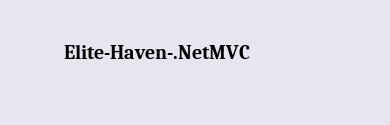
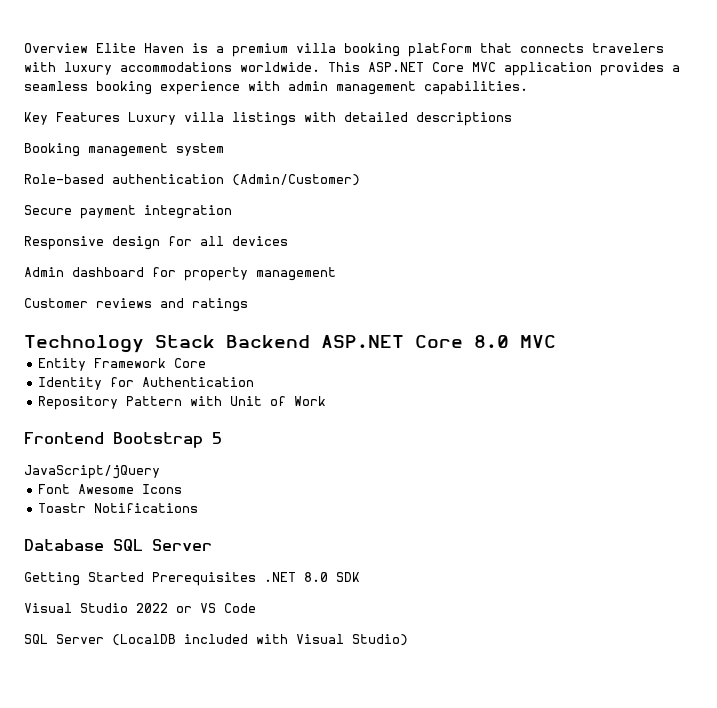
- Elite-Haven-.NetMVC
+ Overview Elite Haven is a premium villa booking platform that connects travelers with luxury accommodations worldwide. This ASP.NET Core MVC application provides a seamless booking experience with admin management capabilities.
+ Key Features Luxury villa listings with detailed descriptions
+ Booking management system
+ Role-based authentication (Admin/Customer)
+ Secure payment integration
+ Responsive design for all devices
+ Admin dashboard for property management
+ Customer reviews and ratings
+ Technology Stack Backend ASP.NET Core 8.0 MVC
+ Entity Framework Core
+ Identity for Authentication
+ Repository Pattern with Unit of Work
+ Frontend Bootstrap 5
+ JavaScript/jQuery
+ Font Awesome Icons
+ Toastr Notifications
+ Database SQL Server
+ Getting Started Prerequisites .NET 8.0 SDK
+ Visual Studio 2022 or VS Code
+ SQL Server (LocalDB included with Visual Studio)

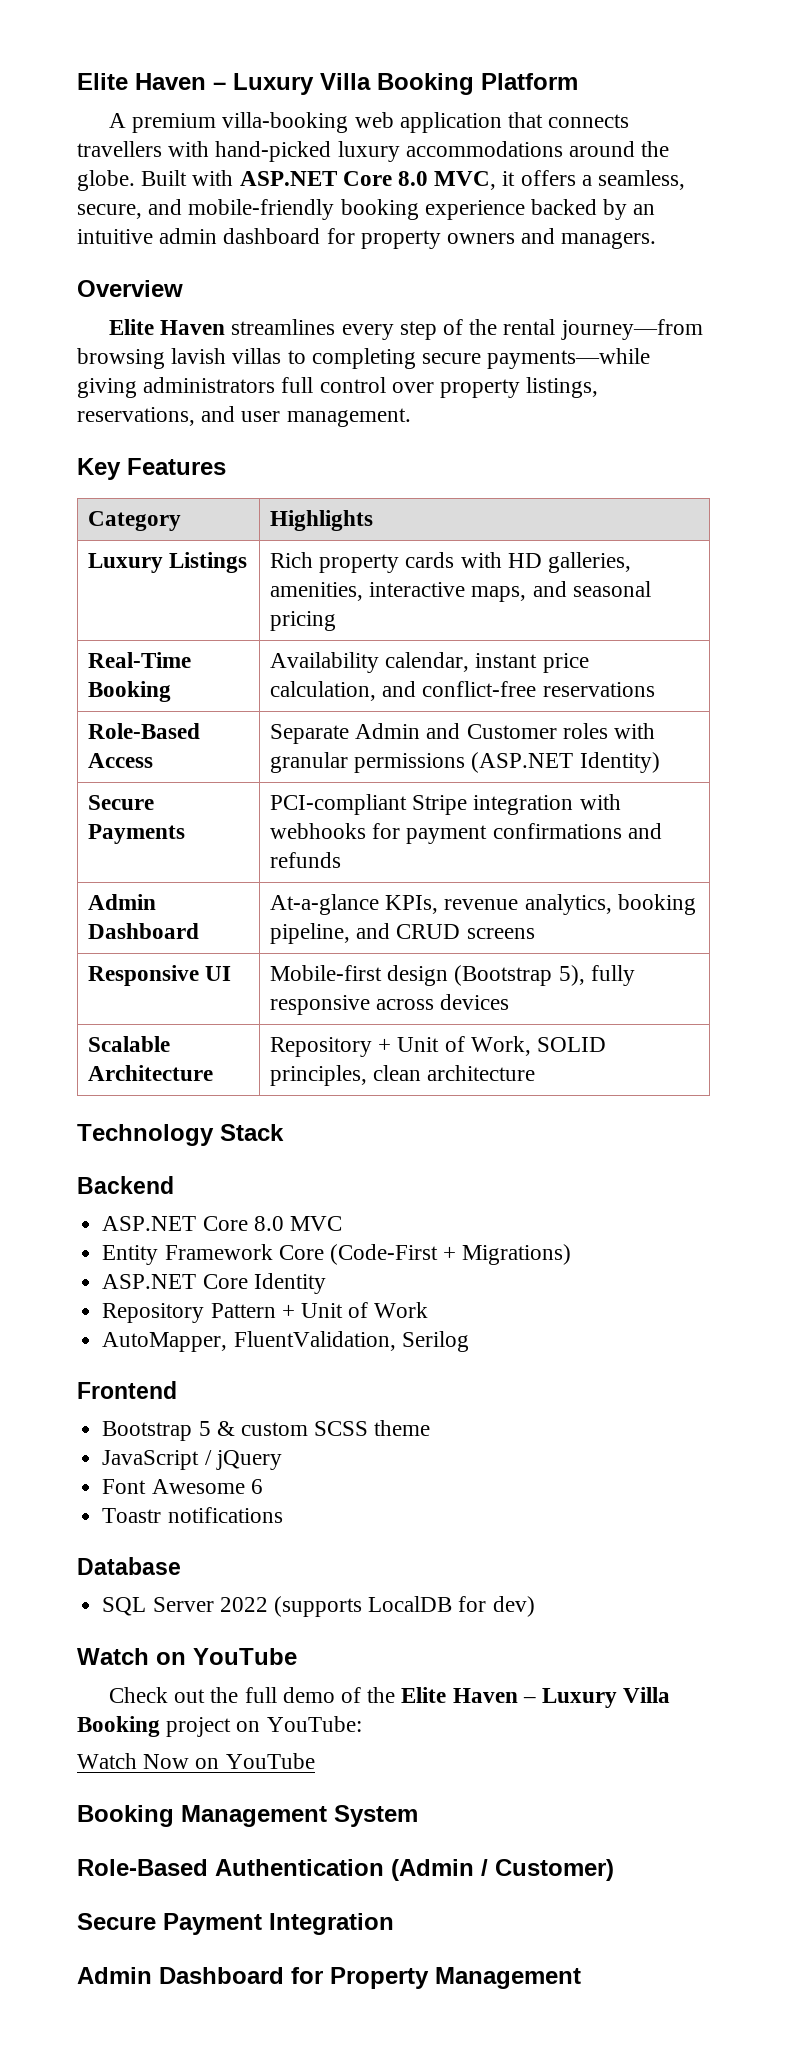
- Overview Elite Haven is a premium villa booking platform that connects travelers with luxury accommodations worldwide. This ASP.NET Core MVC application provides a seamless booking experience with admin management capabilities.
- Key Features Luxury villa listings with detailed descriptions
- Booking management system
- Role-based authentication (Admin/Customer)
- Secure payment integration
- Responsive design for all devices
- Admin dashboard for property management
- Customer reviews and ratings
+ Elite Haven – Luxury Villa Booking Platform
+ A premium villa-booking web application that connects travellers with hand-picked luxury accommodations around the globe. Built with ASP.NET Core 8.0 MVC, it offers a seamless, secure, and mobile-friendly booking experience backed by an intuitive admin dashboard for property owners and managers.
+ Overview
+ Elite Haven streamlines every step of the rental journey—from browsing lavish villas to completing secure payments—while giving administrators full control over property listings, reservations, and user management.
+ Key Features
+ Category | Highlights
+ Luxury Listings | Rich property cards with HD galleries, amenities, interactive maps, and seasonal pricing
+ Real-Time Booking | Availability calendar, instant price calculation, and conflict-free reservations
+ Role-Based Access | Separate Admin and Customer roles with granular permissions (ASP.NET Identity)
+ Secure Payments | PCI-compliant Stripe integration with webhooks for payment confirmations and refunds
+ Admin Dashboard | At-a-glance KPIs, revenue analytics, booking pipeline, and CRUD screens
+ Responsive UI | Mobile-first design (Bootstrap 5), fully responsive across devices
+ Scalable Architecture | Repository + Unit of Work, SOLID principles, clean architecture
- Technology Stack Backend ASP.NET Core 8.0 MVC
+ Technology Stack
+ Backend
+ ASP.NET Core 8.0 MVC
- Entity Framework Core
- Identity for Authentication
+ Entity Framework Core (Code-First + Migrations)
+ ASP.NET Core Identity
- Repository Pattern with Unit of Work
+ Repository Pattern + Unit of Work
+ AutoMapper, FluentValidation, Serilog
- Frontend Bootstrap 5
- JavaScript/jQuery
+ Frontend
+ Bootstrap 5 & custom SCSS theme
+ JavaScript / jQuery
- Font Awesome Icons
+ Font Awesome 6
- Toastr Notifications
+ Toastr notifications
- Database SQL Server
- Getting Started Prerequisites .NET 8.0 SDK
- Visual Studio 2022 or VS Code
- SQL Server (LocalDB included with Visual Studio)
+ Database
+ SQL Server 2022 (supports LocalDB for dev)
+ Watch on YouTube
+ Check out the full demo of the Elite Haven – Luxury Villa Booking project on YouTube:
+ Watch Now on YouTube
+ Booking Management System
+ Role-Based Authentication (Admin / Customer)
+ Secure Payment Integration
+ Admin Dashboard for Property Management

